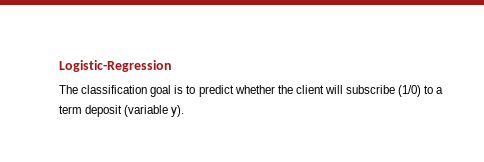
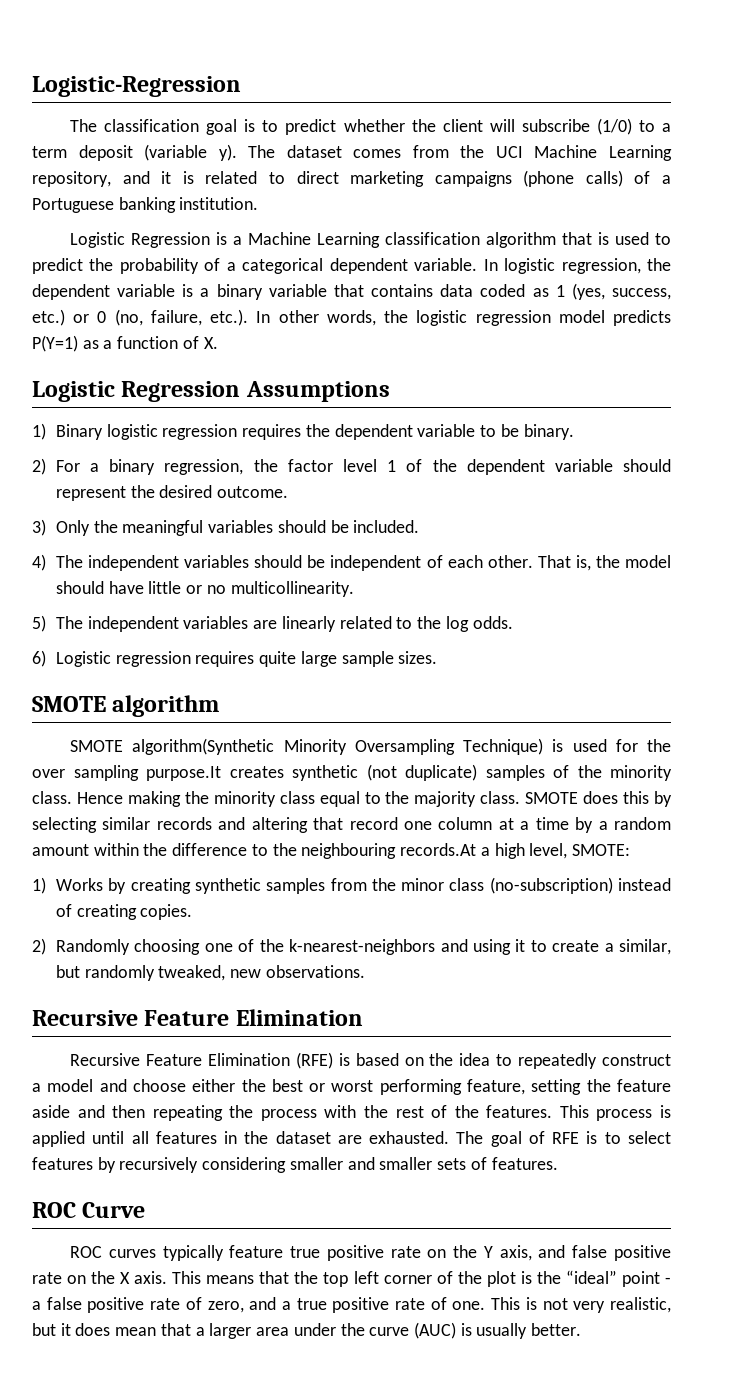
+ The dataset comes from the UCI Machine Learning repository, and it is related to direct marketing campaigns (phone calls) of a Portuguese banking institution.
+ Logistic Regression is a Machine Learning classification algorithm that is used to predict the probability of a categorical dependent variable. In logistic regression, the dependent variable is a binary variable that contains data coded as 1 (yes, success, etc.) or 0 (no, failure, etc.). In other words, the logistic regression model predicts P(Y=1) as a function of X.
+ Logistic Regression Assumptions
+ 1) Binary logistic regression requires the dependent variable to be binary.
+ 2) For a binary regression, the factor level 1 of the dependent variable should represent the desired outcome.
+ 3) Only the meaningful variables should be included.
+ 4) The independent variables should be independent of each other. That is, the model should have little or no multicollinearity.
+ 5) The independent variables are linearly related to the log odds.
+ 6) Logistic regression requires quite large sample sizes.
+ SMOTE algorithm
+ SMOTE algorithm(Synthetic Minority Oversampling Technique) is used for the over sampling purpose.It creates synthetic (not duplicate) samples of the minority class. Hence making the minority class equal to the majority class. SMOTE does this by selecting similar records and altering that record one column at a time by a random amount within the difference to the neighbouring records.At a high level, SMOTE:
+ 1) Works by creating synthetic samples from the minor class (no-subscription) instead of creating copies.
+ 2) Randomly choosing one of the k-nearest-neighbors and using it to create a similar, but randomly tweaked, new observations.
+ Recursive Feature Elimination
+ Recursive Feature Elimination (RFE) is based on the idea to repeatedly construct a model and choose either the best or worst performing feature, setting the feature aside and then repeating the process with the rest of the features. This process is applied until all features in the dataset are exhausted. The goal of RFE is to select features by recursively considering smaller and smaller sets of features.
+ ROC Curve
+ ROC curves typically feature true positive rate on the Y axis, and false positive rate on the X axis. This means that the top left corner of the plot is the “ideal” point - a false positive rate of zero, and a true positive rate of one. This is not very realistic, but it does mean that a larger area under the curve (AUC) is usually better.

